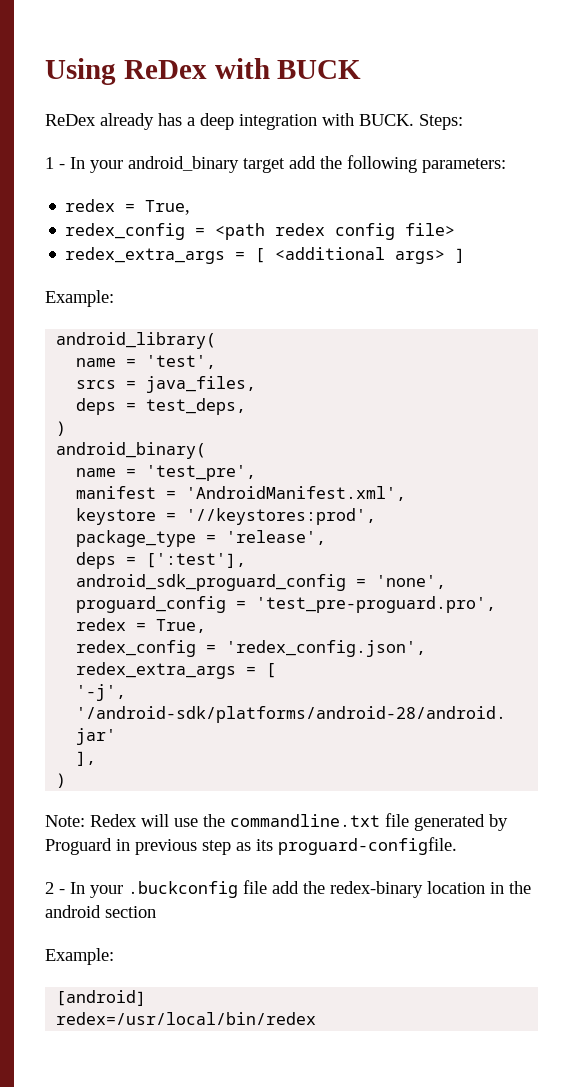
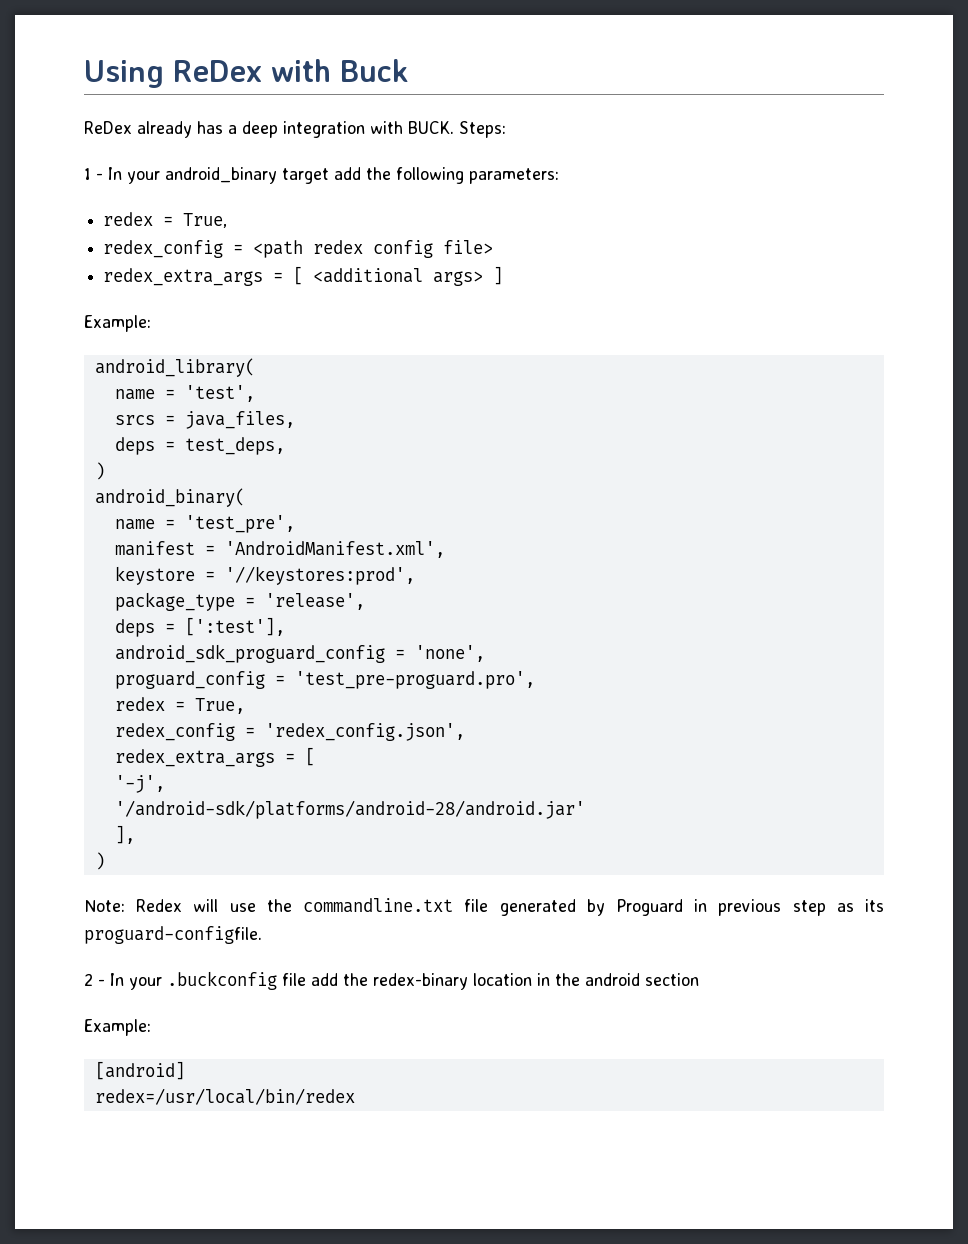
- Using ReDex with BUCK
+ Using ReDex with Buck

